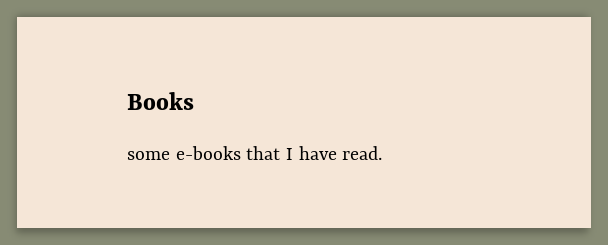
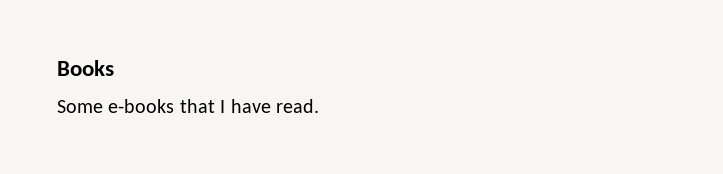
- some e-books that I have read.
+ Some e-books that I have read.

